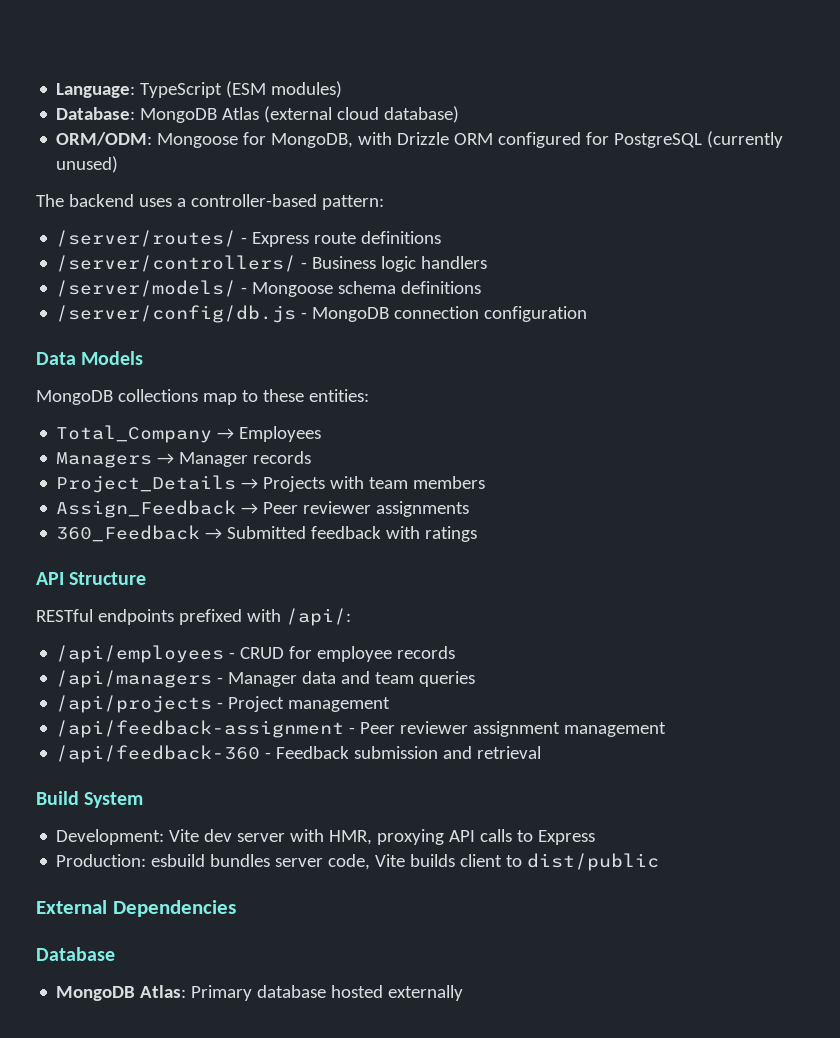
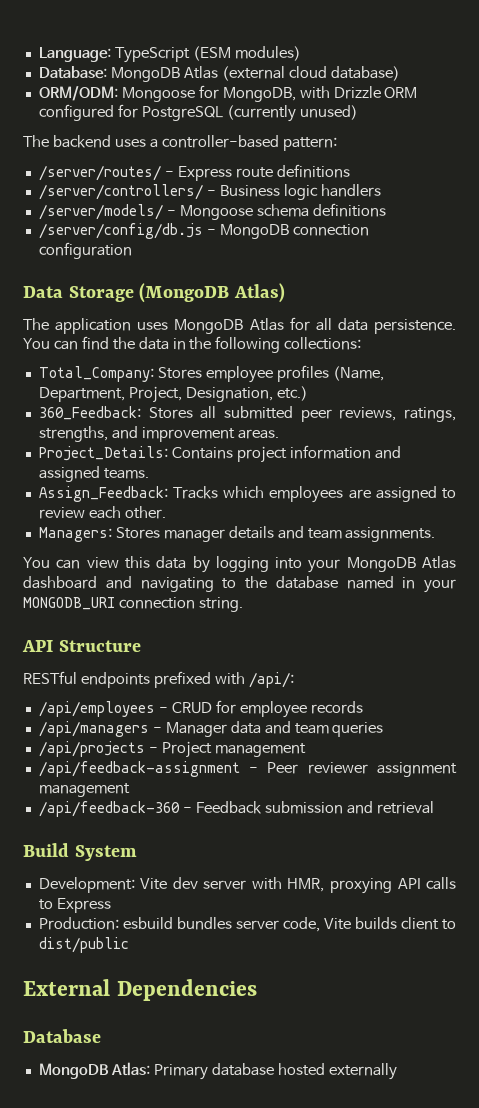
- Data Models
- MongoDB collections map to these entities:
- Total_Company → Employees
- Managers → Manager records
- Project_Details → Projects with team members
- Assign_Feedback → Peer reviewer assignments
- 360_Feedback → Submitted feedback with ratings
+ Data Storage (MongoDB Atlas)
+ The application uses MongoDB Atlas for all data persistence. You can find the data in the following collections:
+ Total_Company: Stores employee profiles (Name, Department, Project, Designation, etc.)
+ 360_Feedback: Stores all submitted peer reviews, ratings, strengths, and improvement areas.
+ Project_Details: Contains project information and assigned teams.
+ Assign_Feedback: Tracks which employees are assigned to review each other.
+ Managers: Stores manager details and team assignments.
+ You can view this data by logging into your MongoDB Atlas dashboard and navigating to the database named in your MONGODB_URI connection string.

